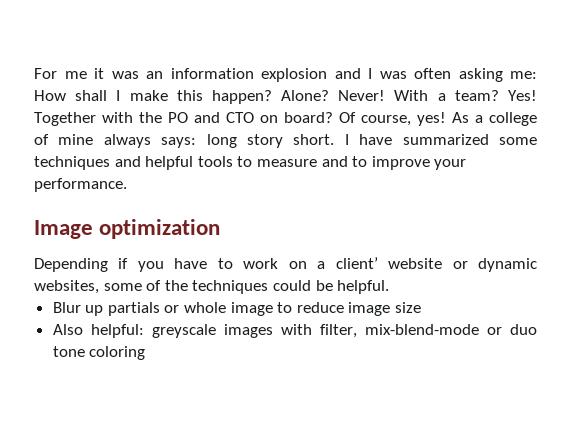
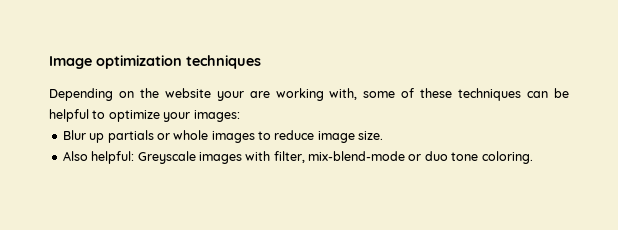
- For me it was an information explosion and I was often asking me: How shall I make this happen? Alone? Never! With a team? Yes! Together with the PO and CTO on board? Of course, yes! As a college of mine always says: long story short. I have summarized some techniques and helpful tools to measure and to improve your performance.
- Image optimization
+ Image optimization techniques
- Depending if you have to work on a client’ website or dynamic websites, some of the techniques could be helpful.
+ Depending on the website your are working with, some of these techniques can be helpful to optimize your images:
- Blur up partials or whole image to reduce image size
+ Blur up partials or whole images to reduce image size.
- Also helpful: greyscale images with filter, mix-blend-mode or duo tone coloring
+ Also helpful: Greyscale images with filter, mix-blend-mode or duo tone coloring.

